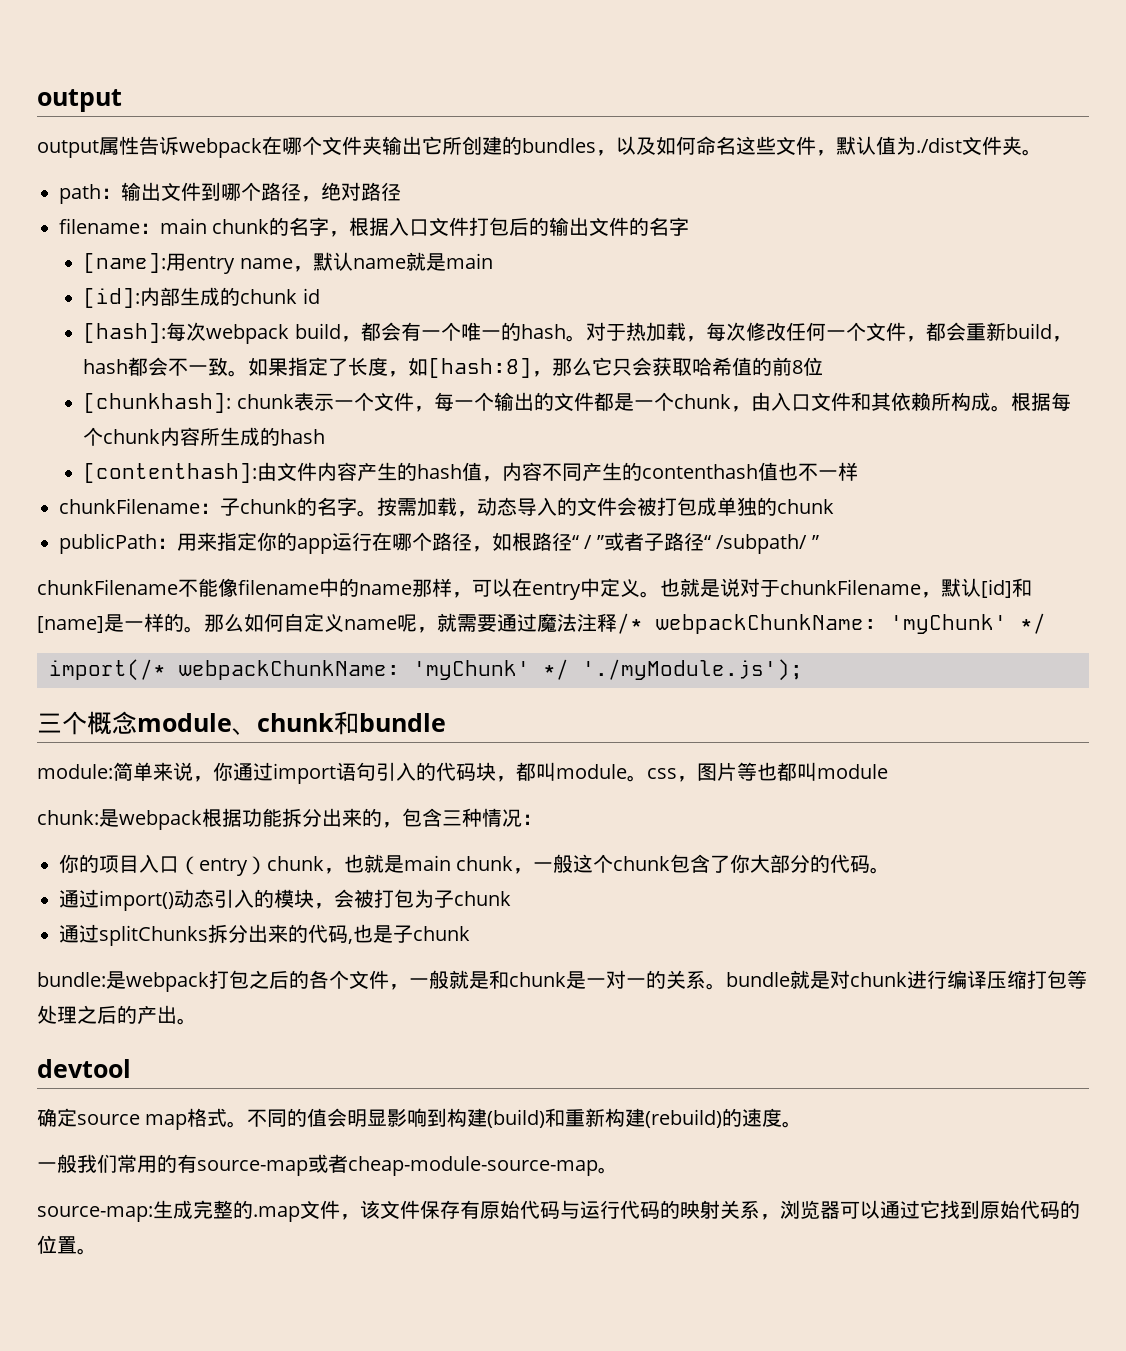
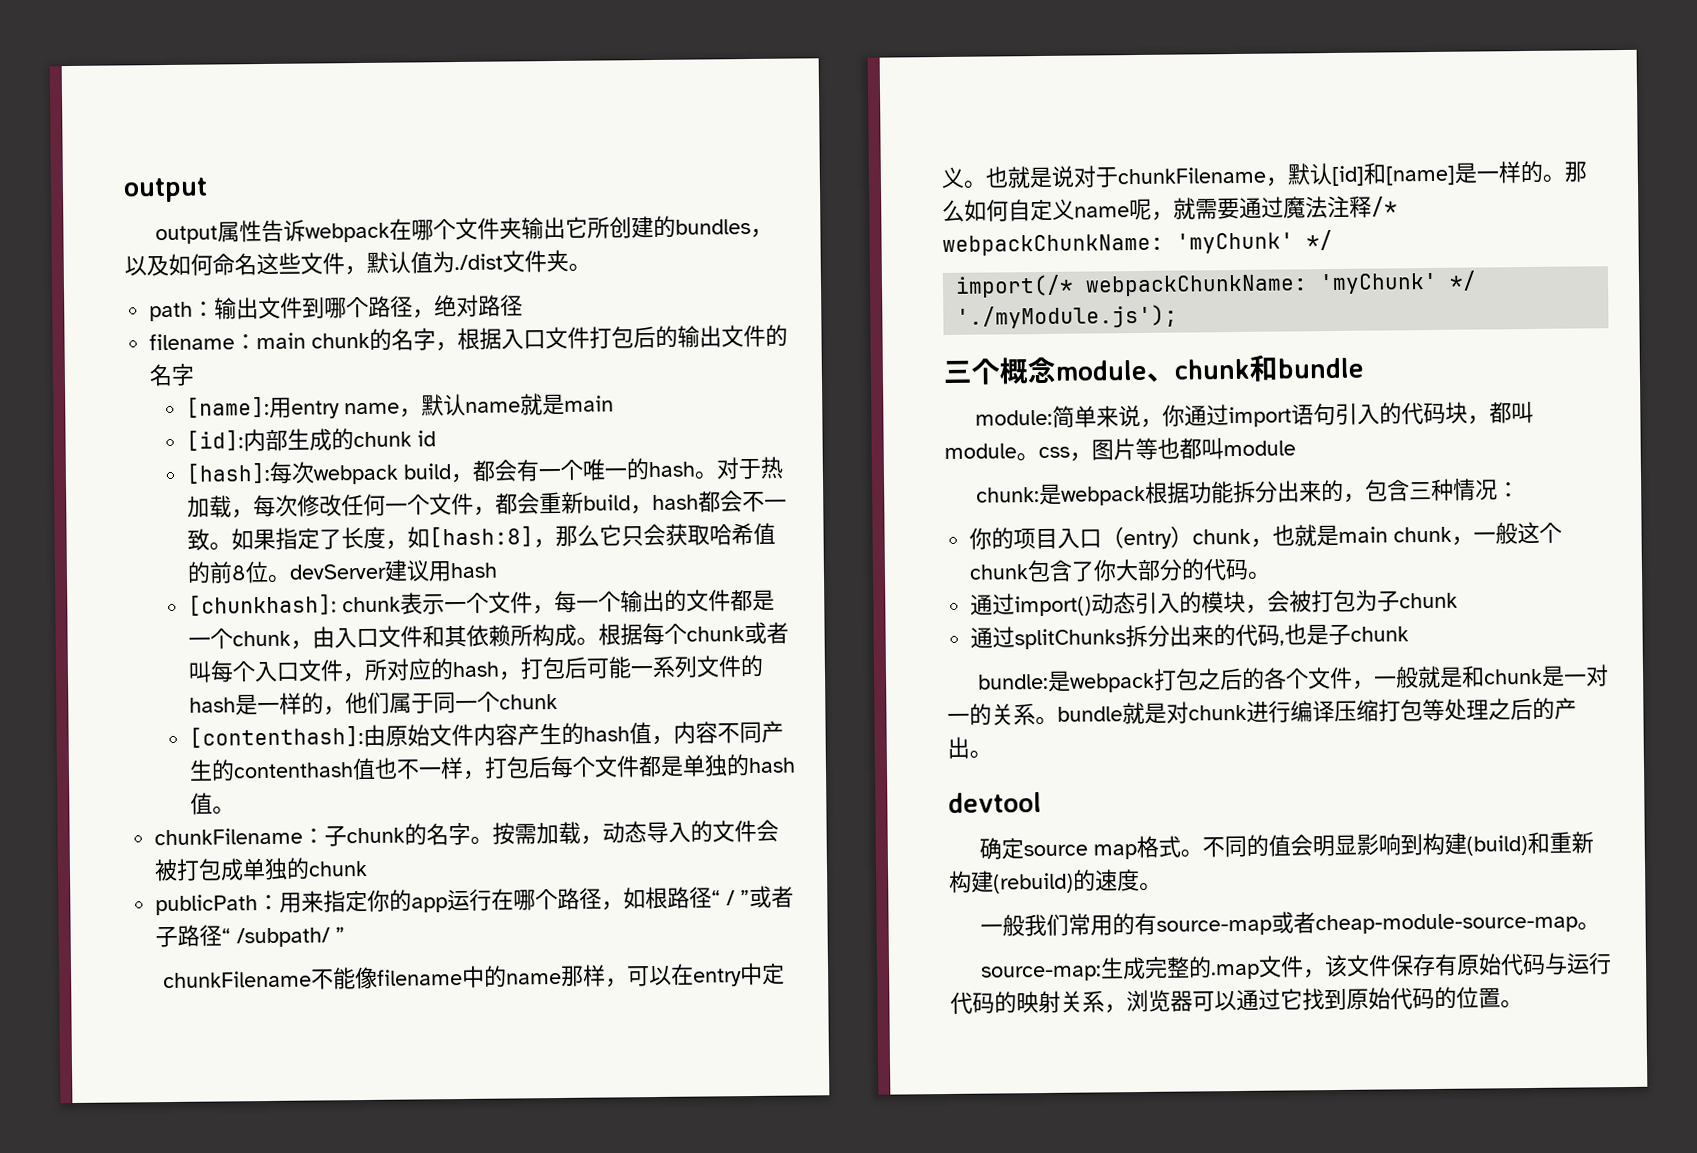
- 如果指定了长度，如[hash:8]，那么它只会获取哈希值的前8位
+ 如果指定了长度，如[hash:8]，那么它只会获取哈希值的前8位。devServer建议用hash
- 根据每个chunk内容所生成的hash
+ 根据每个chunk或者叫每个入口文件，所对应的hash，打包后可能一系列文件的hash是一样的，他们属于同一个chunk
- [contenthash]:由文件内容产生的hash值，内容不同产生的contenthash值也不一样
+ [contenthash]:由原始文件内容产生的hash值，内容不同产生的contenthash值也不一样，打包后每个文件都是单独的hash值。

